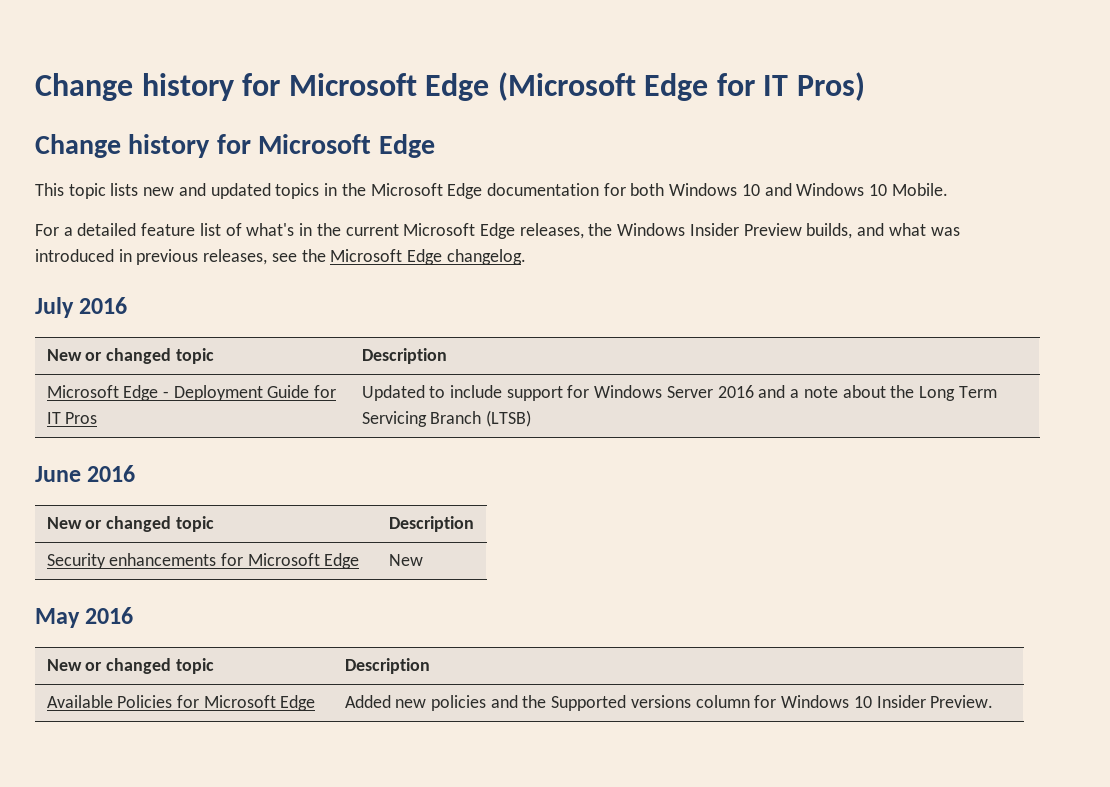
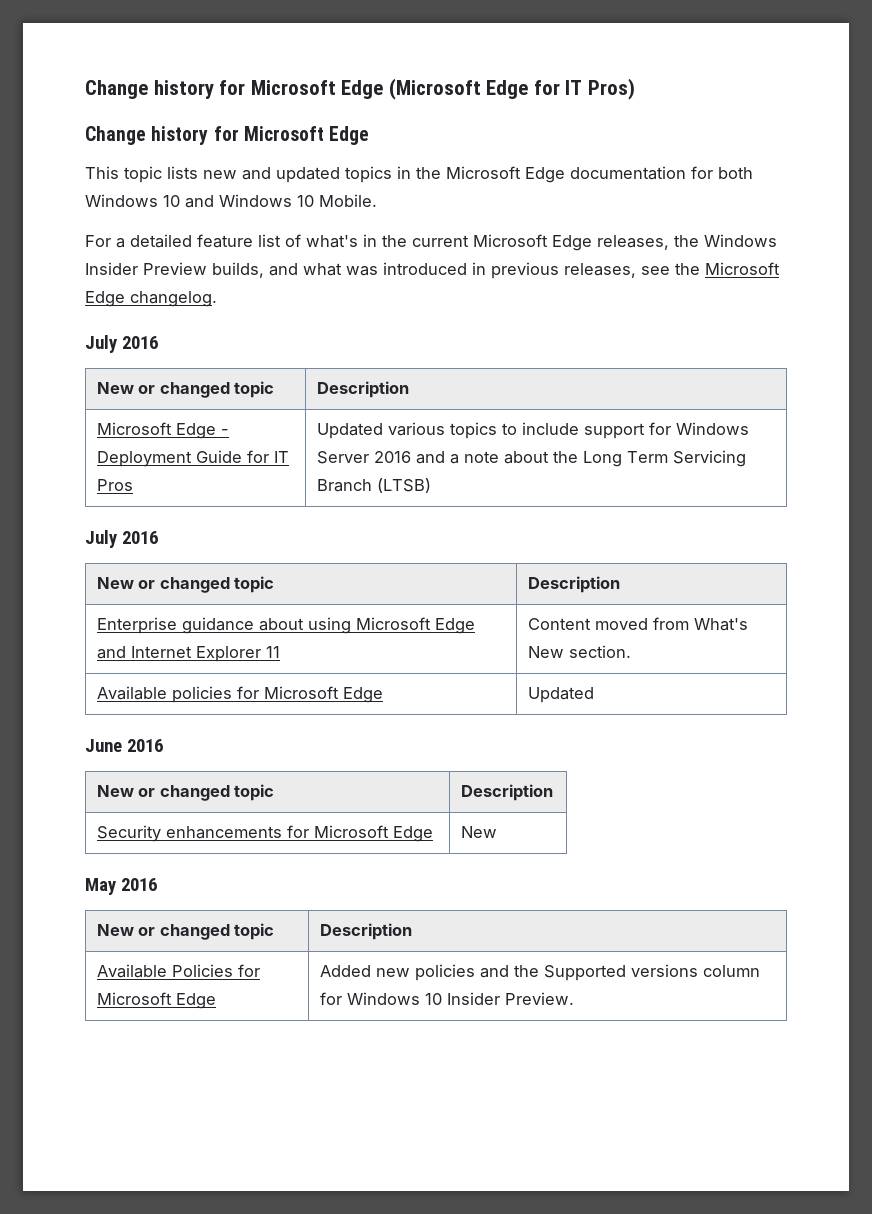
- Microsoft Edge - Deployment Guide for IT Pros | Updated to include support for Windows Server 2016 and a note about the Long Term Servicing Branch (LTSB)
+ Microsoft Edge - Deployment Guide for IT Pros | Updated various topics to include support for Windows Server 2016 and a note about the Long Term Servicing Branch (LTSB)
+ July 2016
+ New or changed topic | Description
+ Enterprise guidance about using Microsoft Edge and Internet Explorer 11 | Content moved from What's New section.
+ Available policies for Microsoft Edge | Updated

